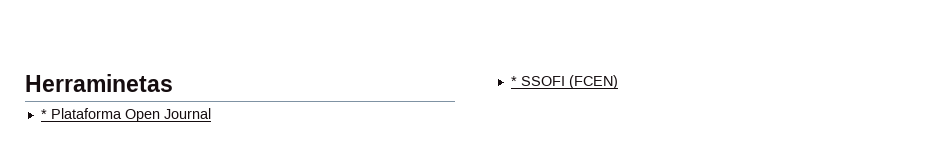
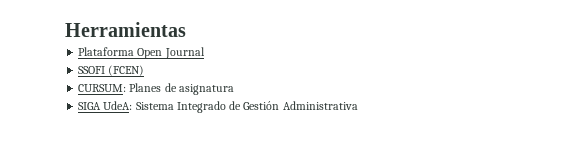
- Herraminetas
- * Plataforma Open Journal
+ Herramientas
+ Plataforma Open Journal
- * SSOFI (FCEN)
+ SSOFI (FCEN)
+ CURSUM: Planes de asignatura
+ SIGA UdeA: Sistema Integrado de Gestión Administrativa

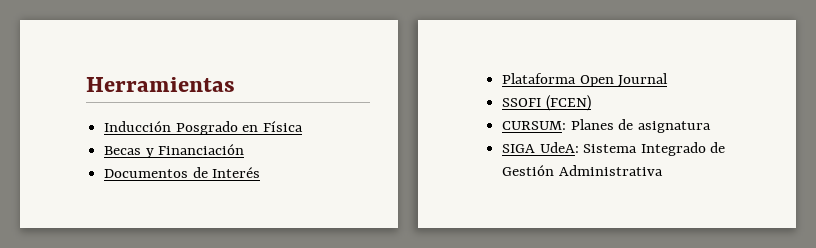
+ Inducción Posgrado en Física
+ Becas y Financiación
+ Documentos de Interés

